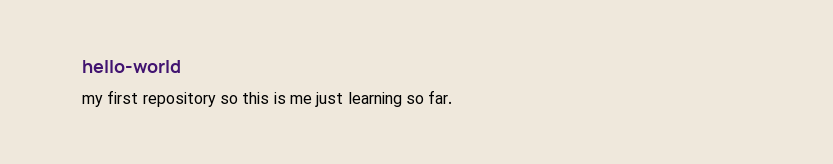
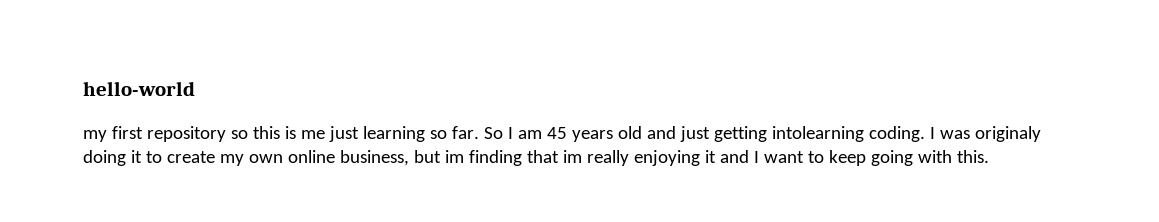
+ So I am 45 years old and just getting intolearning coding. I was originaly doing it to create my own online business, but im finding that im really enjoying it and I want to keep going with this.

